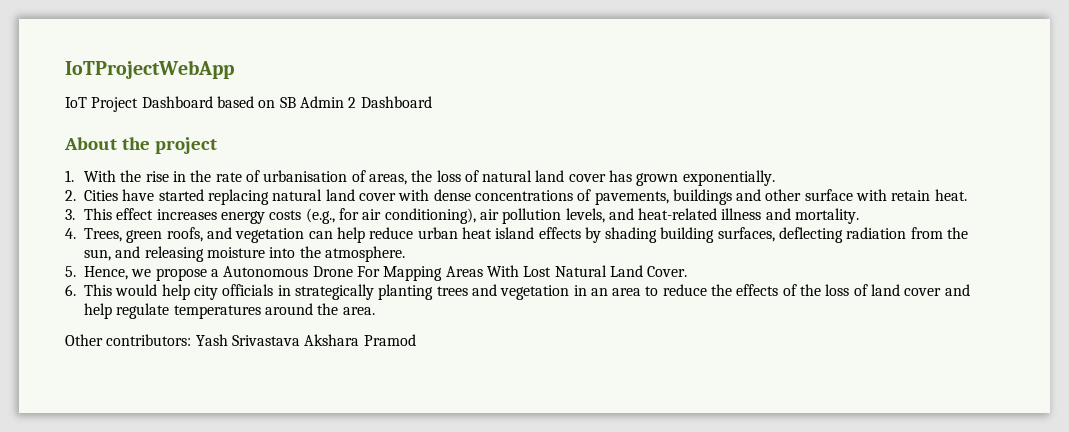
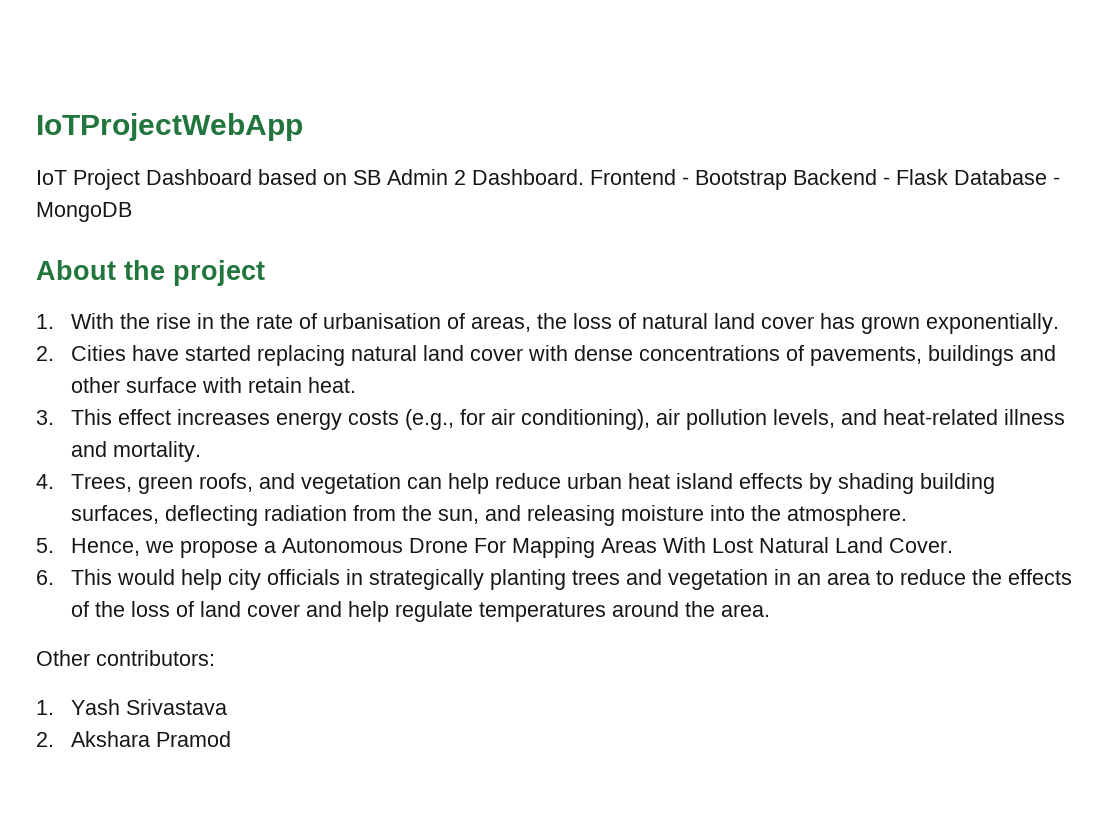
- IoT Project Dashboard based on SB Admin 2 Dashboard
+ IoT Project Dashboard based on SB Admin 2 Dashboard. Frontend - Bootstrap Backend - Flask Database - MongoDB
- Other contributors: Yash Srivastava Akshara Pramod
+ Other contributors:
+ 1. Yash Srivastava
+ 2. Akshara Pramod

